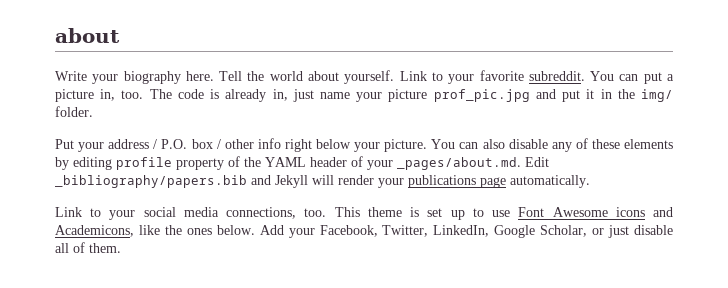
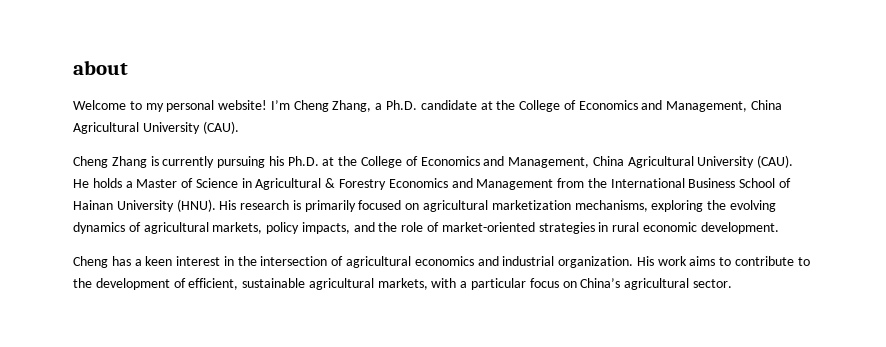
- Write your biography here. Tell the world about yourself. Link to your favorite subreddit. You can put a picture in, too. The code is already in, just name your picture prof_pic.jpg and put it in the img/ folder.
- Put your address / P.O. box / other info right below your picture. You can also disable any of these elements by editing profile property of the YAML header of your _pages/about.md. Edit _bibliography/papers.bib and Jekyll will render your publications page automatically.
- Link to your social media connections, too. This theme is set up to use Font Awesome icons and Academicons, like the ones below. Add your Facebook, Twitter, LinkedIn, Google Scholar, or just disable all of them.
+ Welcome to my personal website! I’m Cheng Zhang, a Ph.D. candidate at the College of Economics and Management, China Agricultural University (CAU).
+ Cheng Zhang is currently pursuing his Ph.D. at the College of Economics and Management, China Agricultural University (CAU). He holds a Master of Science in Agricultural & Forestry Economics and Management from the International Business School of Hainan University (HNU). His research is primarily focused on agricultural marketization mechanisms, exploring the evolving dynamics of agricultural markets, policy impacts, and the role of market-oriented strategies in rural economic development.
+ Cheng has a keen interest in the intersection of agricultural economics and industrial organization. His work aims to contribute to the development of efficient, sustainable agricultural markets, with a particular focus on China’s agricultural sector.

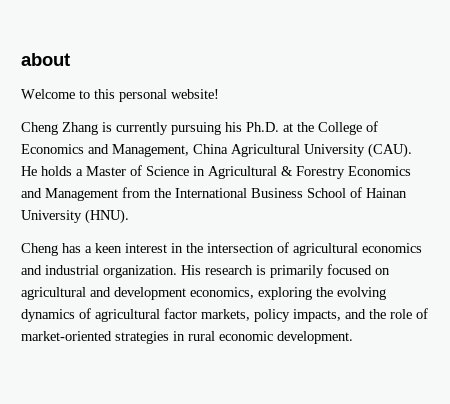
- Welcome to my personal website! I’m Cheng Zhang, a Ph.D. candidate at the College of Economics and Management, China Agricultural University (CAU).
+ Welcome to this personal website!
- His research is primarily focused on agricultural marketization mechanisms, exploring the evolving dynamics of agricultural markets, policy impacts, and the role of market-oriented strategies in rural economic development.
- His work aims to contribute to the development of efficient, sustainable agricultural markets, with a particular focus on China’s agricultural sector.
+ His research is primarily focused on agricultural and development economics, exploring the evolving dynamics of agricultural factor markets, policy impacts, and the role of market-oriented strategies in rural economic development.

